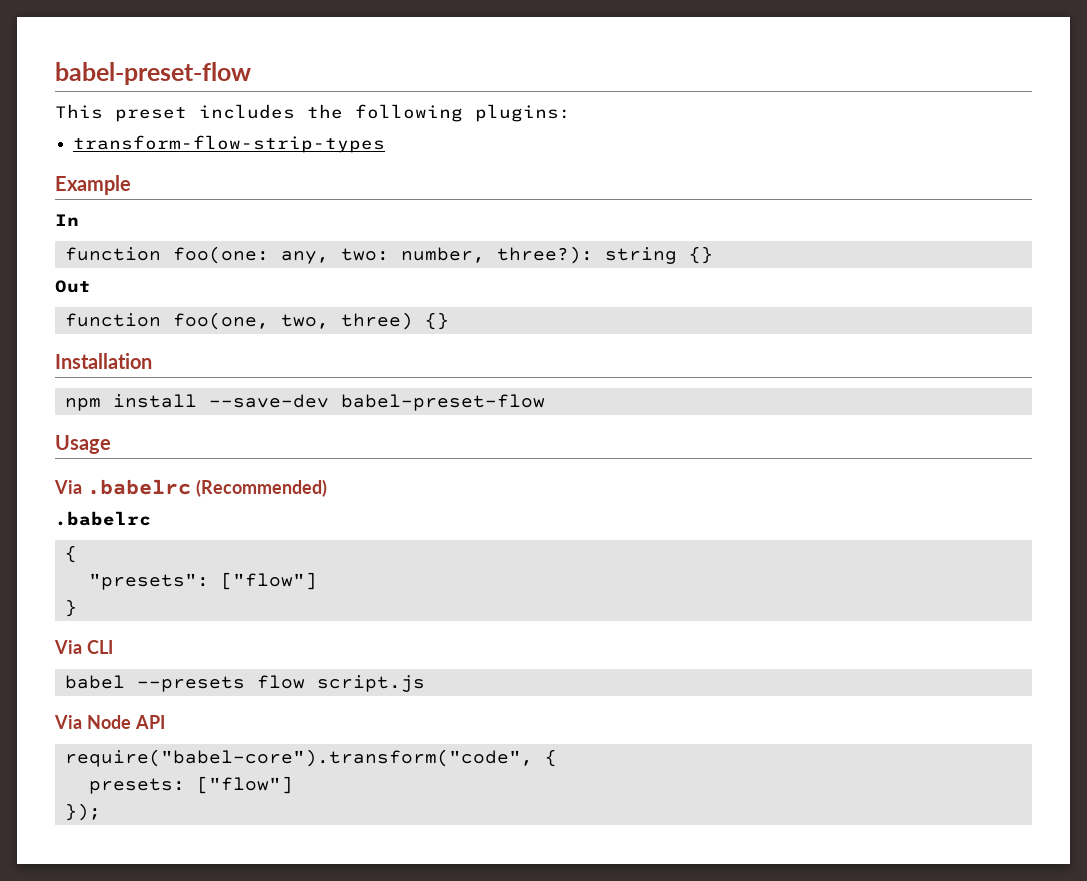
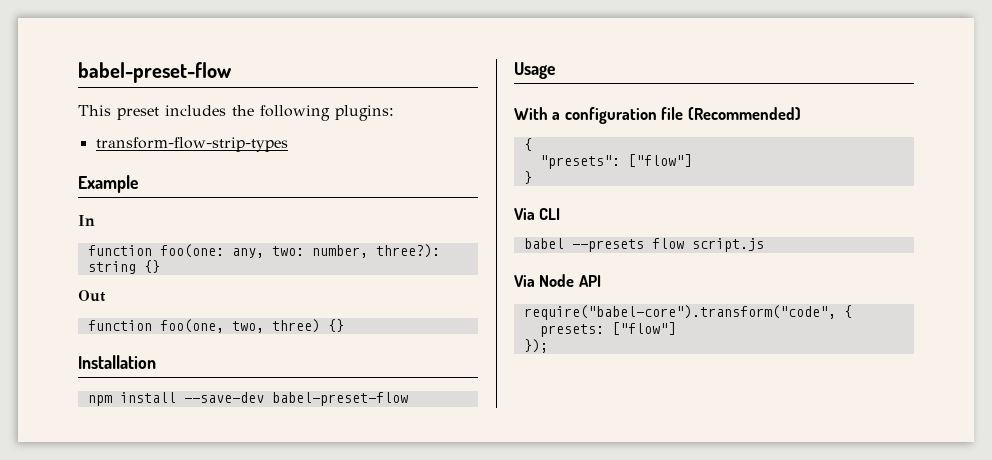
- Via .babelrc (Recommended)
- .babelrc
+ With a configuration file (Recommended)

